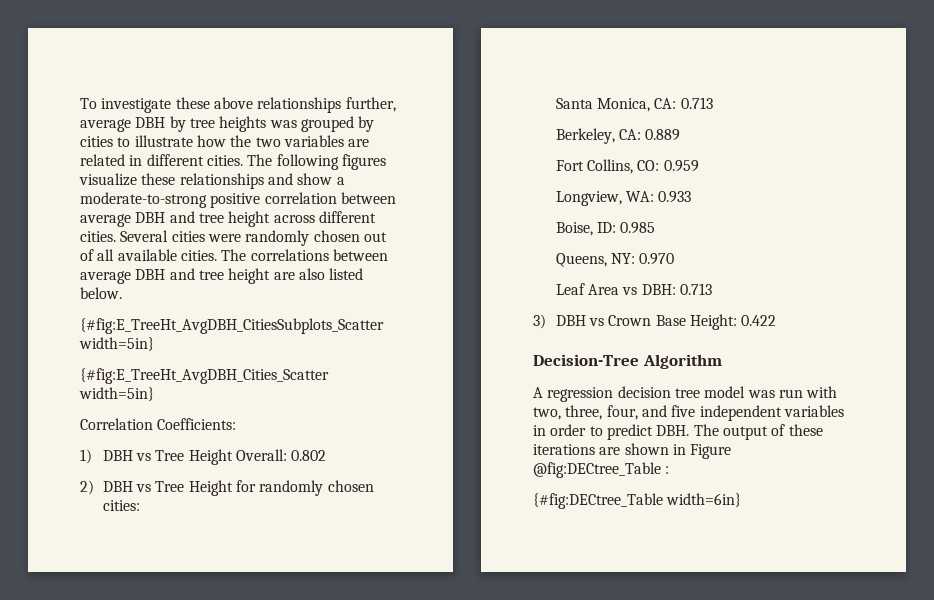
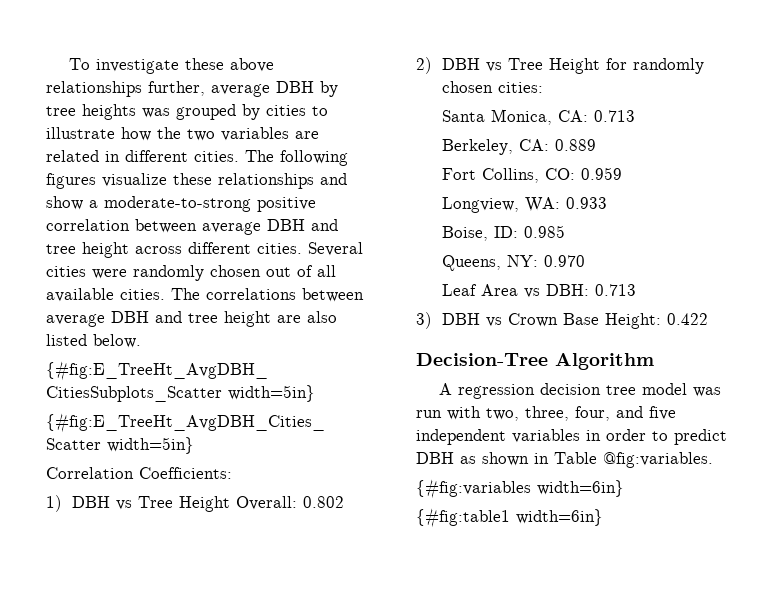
- A regression decision tree model was run with two, three, four, and five independent variables in order to predict DBH. The output of these iterations are shown in Figure @fig:DECtree_Table :
- {#fig:DECtree_Table width=6in}
+ A regression decision tree model was run with two, three, four, and five independent variables in order to predict DBH as shown in Table @fig:variables.
+ {#fig:variables width=6in}
+ {#fig:table1 width=6in}

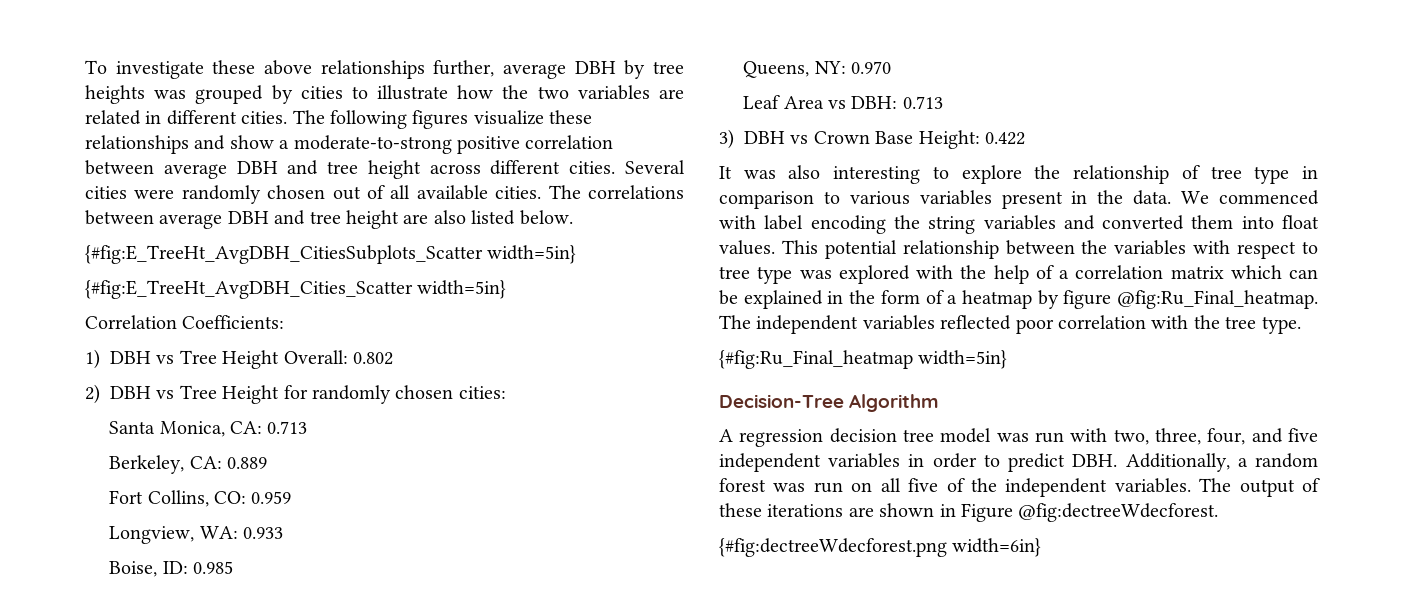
+ It was also interesting to explore the relationship of tree type in comparison to various variables present in the data. We commenced with label encoding the string variables and converted them into float values. This potential relationship between the variables with respect to tree type was explored with the help of a correlation matrix which can be explained in the form of a heatmap by figure @fig:Ru_Final_heatmap. The independent variables reflected poor correlation with the tree type.
+ {#fig:Ru_Final_heatmap width=5in}
- A regression decision tree model was run with two, three, four, and five independent variables in order to predict DBH as shown in Table @fig:variables.
- {#fig:variables width=6in}
- {#fig:table1 width=6in}
+ A regression decision tree model was run with two, three, four, and five independent variables in order to predict DBH. Additionally, a random forest was run on all five of the independent variables. The output of these iterations are shown in Figure @fig:dectreeWdecforest.
+ {#fig:dectreeWdecforest.png width=6in}

